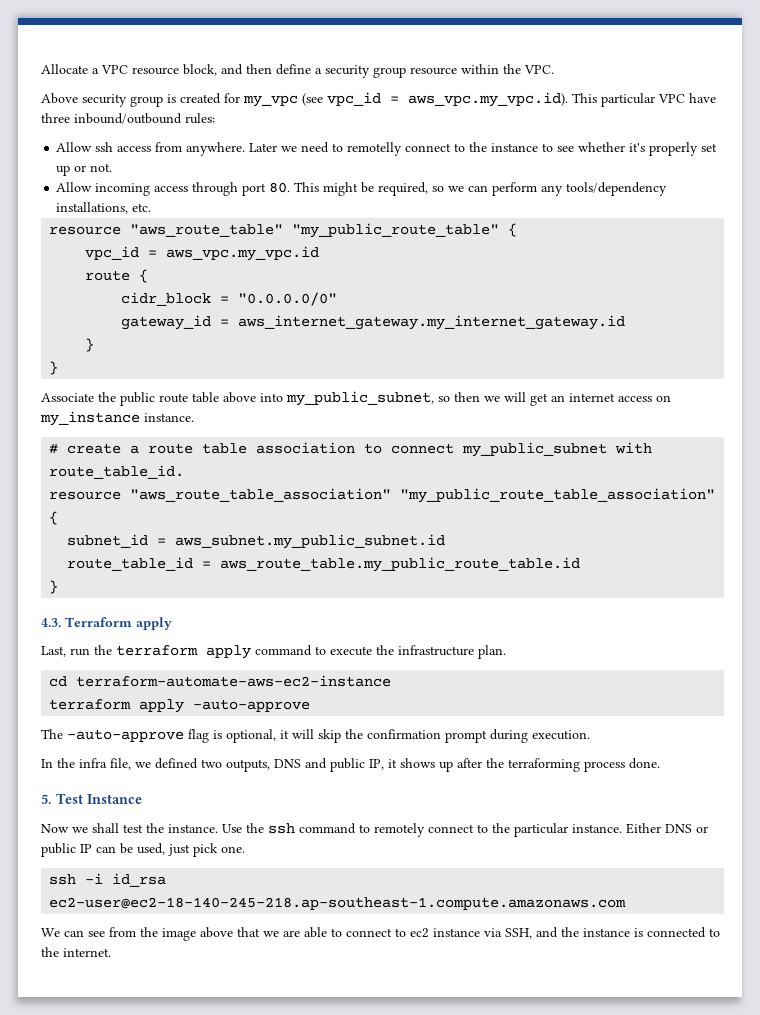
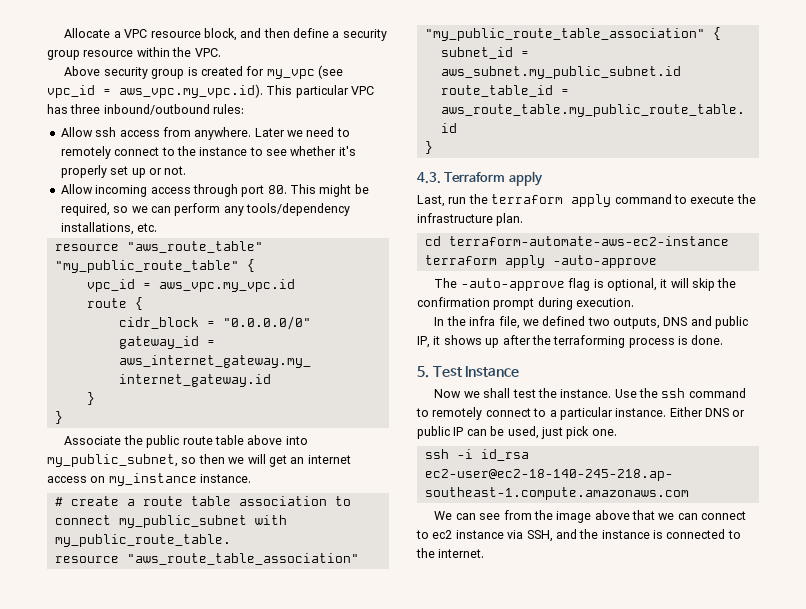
- Above security group is created for my_vpc (see vpc_id = aws_vpc.my_vpc.id). This particular VPC have three inbound/outbound rules:
+ Above security group is created for my_vpc (see vpc_id = aws_vpc.my_vpc.id). This particular VPC has three inbound/outbound rules:
- Later we need to remotelly connect to the instance to see whether it's properly set up or not.
+ Later we need to remotely connect to the instance to see whether it's properly set up or not.
- # create a route table association to connect my_public_subnet with route_table_id.
+ # create a route table association to connect my_public_subnet with my_public_route_table.
- In the infra file, we defined two outputs, DNS and public IP, it shows up after the terraforming process done.
+ In the infra file, we defined two outputs, DNS and public IP, it shows up after the terraforming process is done.
- Use the ssh command to remotely connect to the particular instance.
+ Use the ssh command to remotely connect to a particular instance.
- We can see from the image above that we are able to connect to ec2 instance via SSH, and the instance is connected to the internet.
+ We can see from the image above that we can connect to ec2 instance via SSH, and the instance is connected to the internet.

